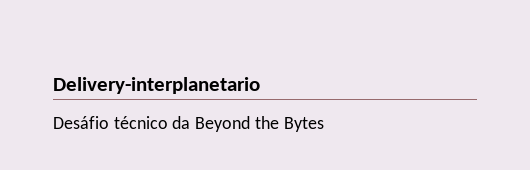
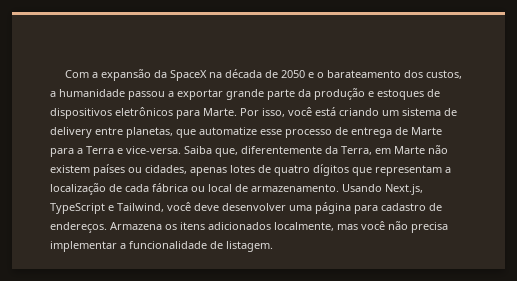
- Delivery-interplanetario
- Desáfio técnico da Beyond the Bytes
+ Com a expansão da SpaceX na década de 2050 e o barateamento dos custos, a humanidade passou a exportar grande parte da produção e estoques de dispositivos eletrônicos para Marte. Por isso, você está criando um sistema de delivery entre planetas, que automatize esse processo de entrega de Marte para a Terra e vice-versa. Saiba que, diferentemente da Terra, em Marte não existem países ou cidades, apenas lotes de quatro dígitos que representam a localização de cada fábrica ou local de armazenamento. Usando Next.js, TypeScript e Tailwind, você deve desenvolver uma página para cadastro de endereços. Armazena os itens adicionados localmente, mas você não precisa implementar a funcionalidade de listagem.

